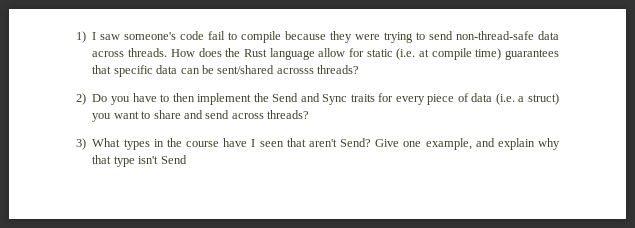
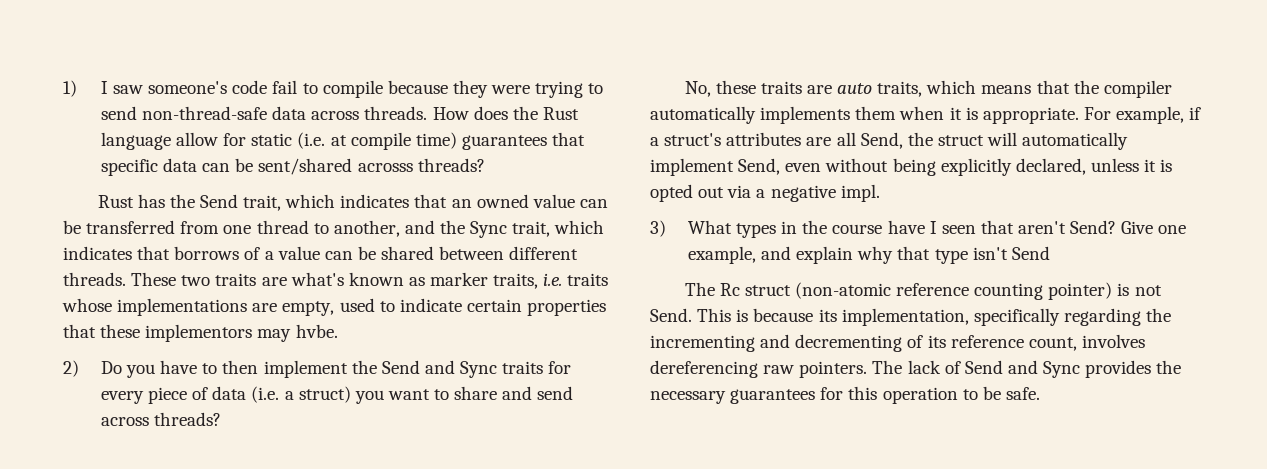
+ Rust has the Send trait, which indicates that an owned value can be transferred from one thread to another, and the Sync trait, which indicates that borrows of a value can be shared between different threads. These two traits are what's known as marker traits, i.e. traits whose implementations are empty, used to indicate certain properties that these implementors may hvbe.
+ No, these traits are auto traits, which means that the compiler automatically implements them when it is appropriate. For example, if a struct's attributes are all Send, the struct will automatically implement Send, even without being explicitly declared, unless it is opted out via a negative impl.
+ The Rc struct (non-atomic reference counting pointer) is not Send. This is because its implementation, specifically regarding the incrementing and decrementing of its reference count, involves dereferencing raw pointers. The lack of Send and Sync provides the necessary guarantees for this operation to be safe.

